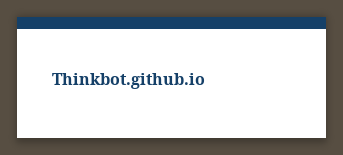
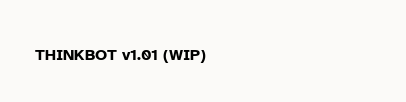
- Thinkbot.github.io
+ THINKBOT v1.01 (WIP)

